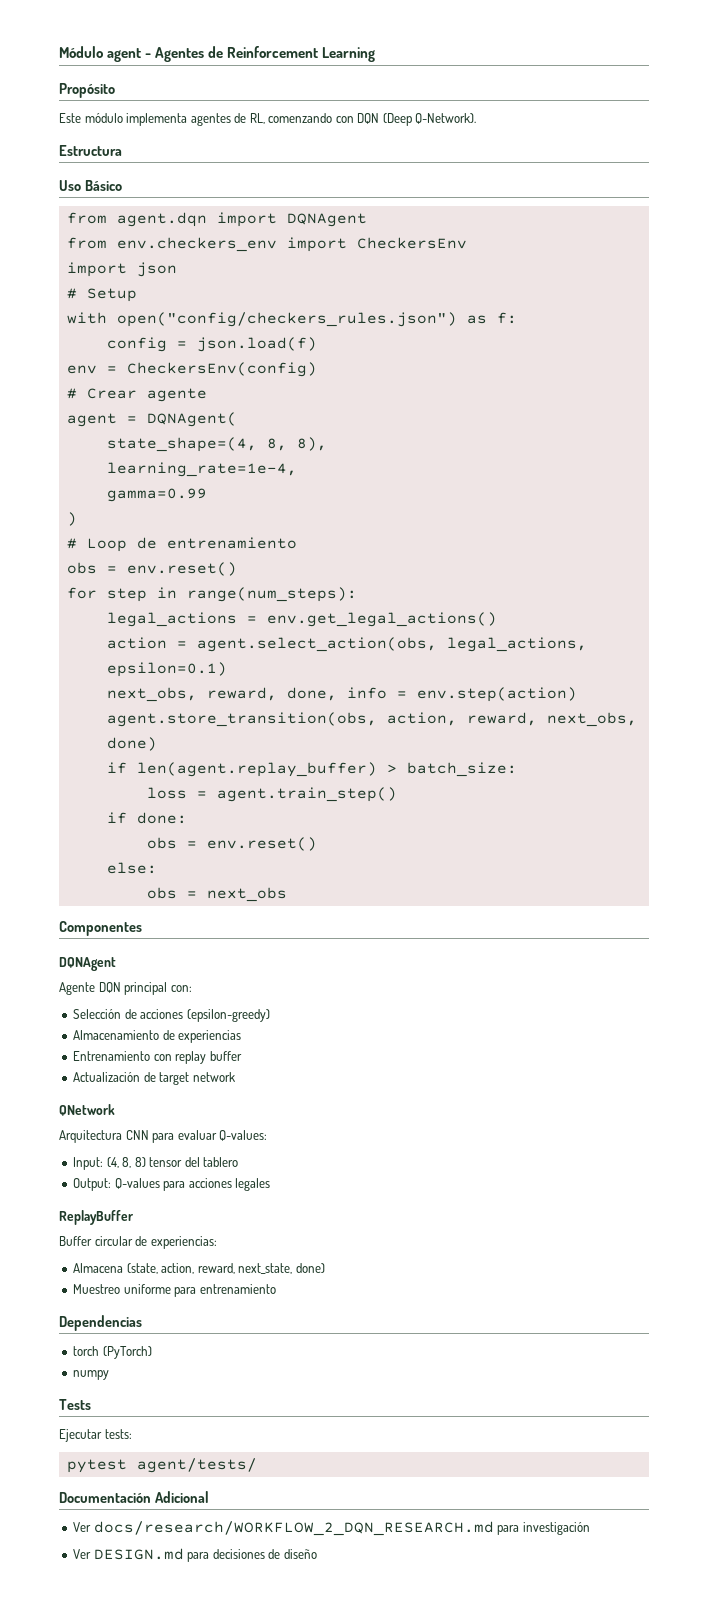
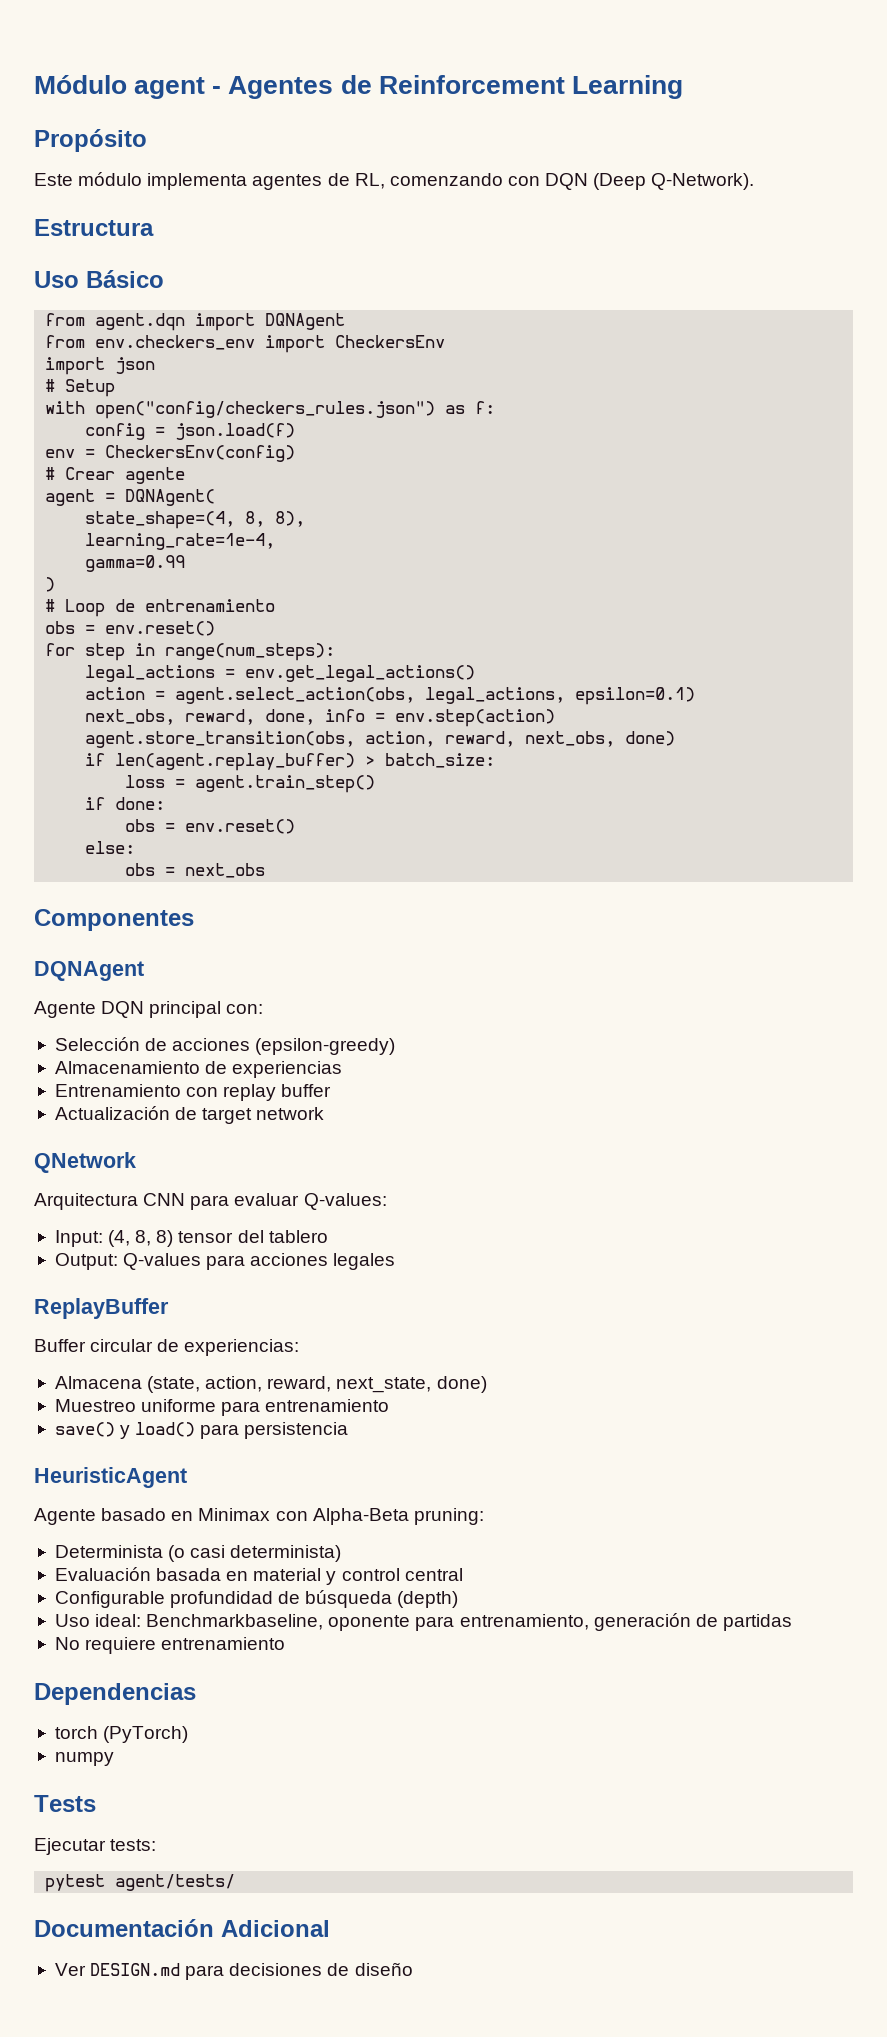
+ save() y load() para persistencia
+ HeuristicAgent
+ Agente basado en Minimax con Alpha-Beta pruning:
+ Determinista (o casi determinista)
+ Evaluación basada en material y control central
+ Configurable profundidad de búsqueda (depth)
+ Uso ideal: Benchmarkbaseline, oponente para entrenamiento, generación de partidas
+ No requiere entrenamiento
- Ver docs/research/WORKFLOW_2_DQN_RESEARCH.md para investigación

